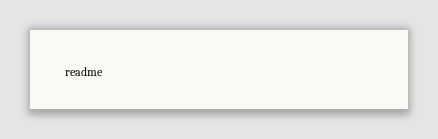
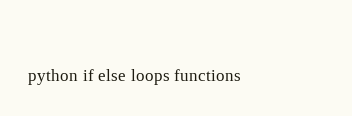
- readme
+ python if else loops functions

